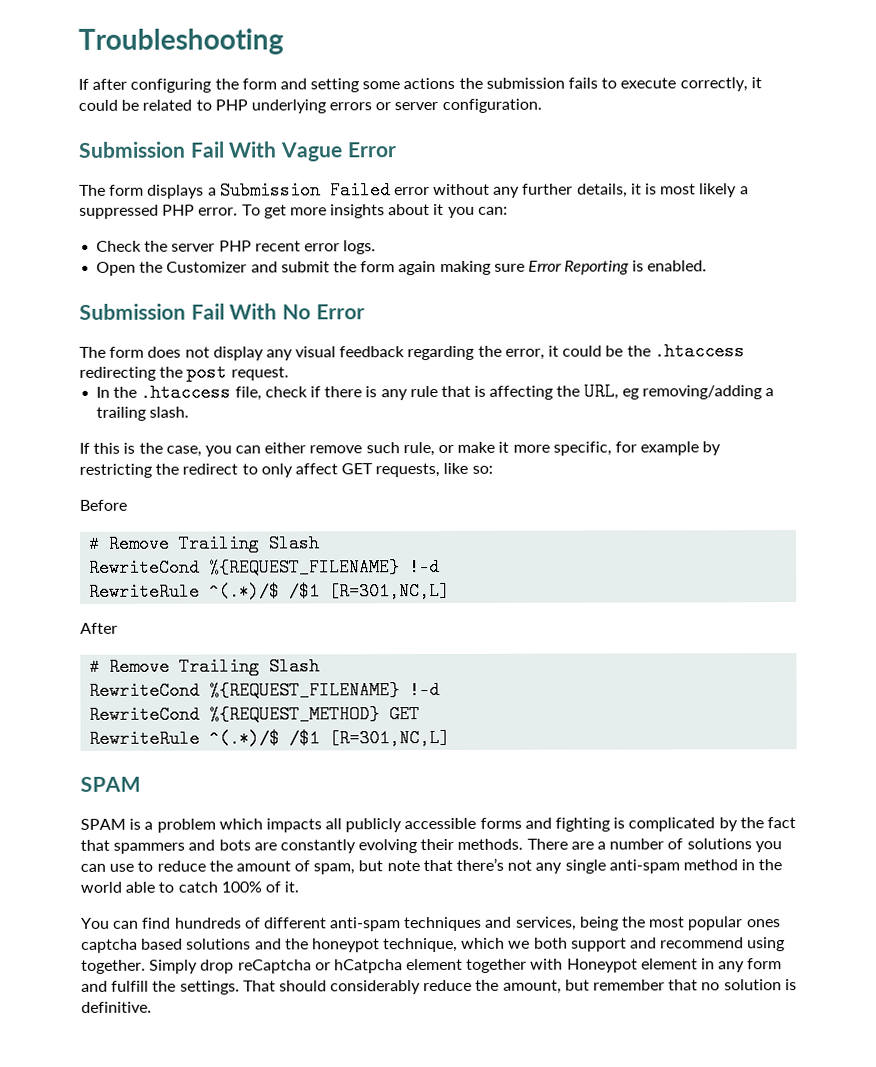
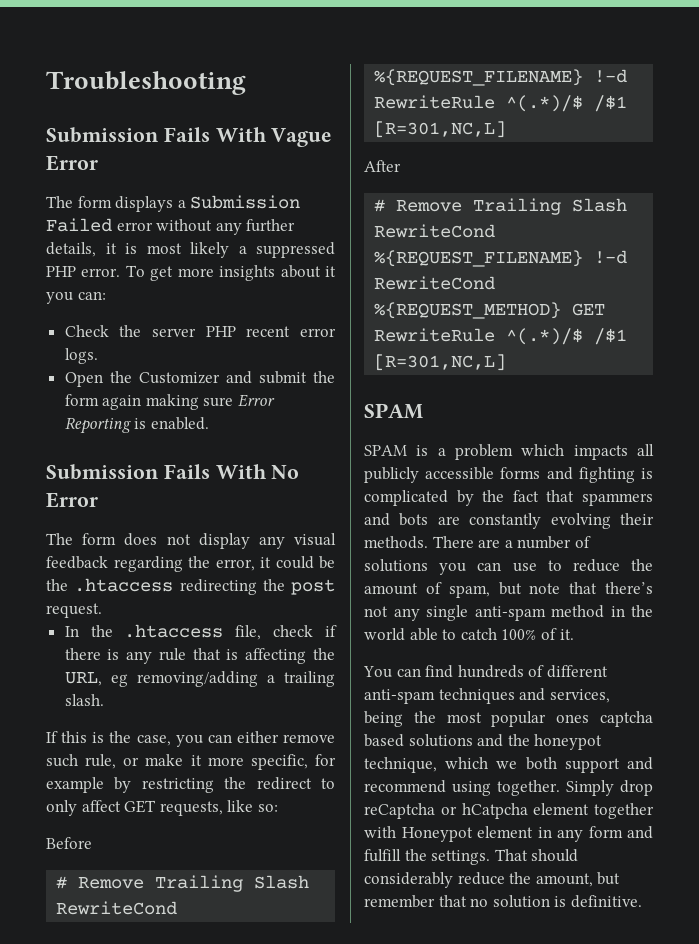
- If after configuring the form and setting some actions the submission fails to execute correctly, it could be related to PHP underlying errors or server configuration.
- Submission Fail With Vague Error
+ Submission Fails With Vague Error
- Submission Fail With No Error
+ Submission Fails With No Error

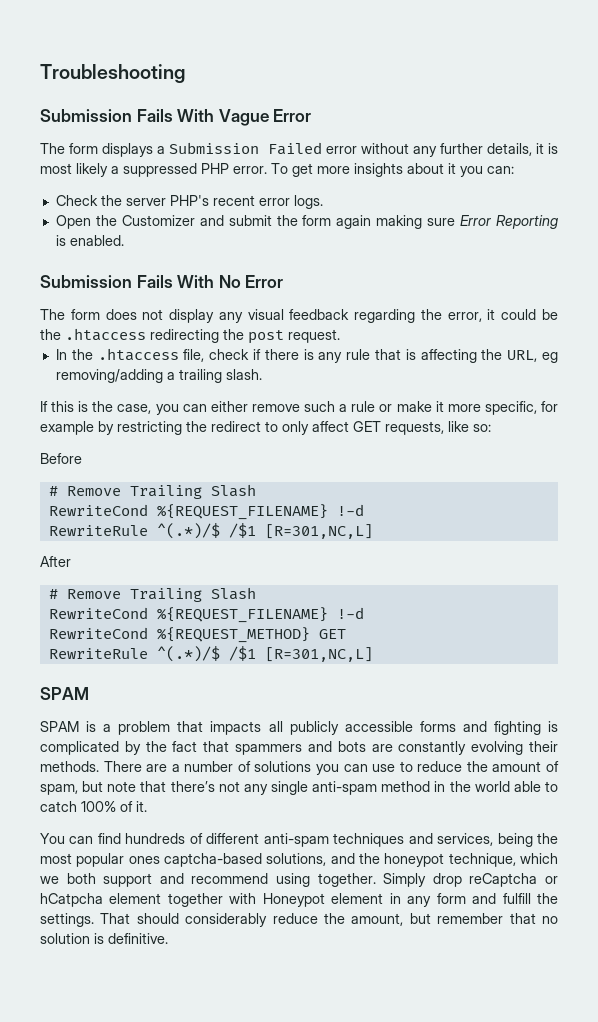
- Check the server PHP recent error logs.
+ Check the server PHP's recent error logs.
- If this is the case, you can either remove such rule, or make it more specific, for example by restricting the redirect to only affect GET requests, like so:
+ If this is the case, you can either remove such a rule or make it more specific, for example by restricting the redirect to only affect GET requests, like so:
- SPAM is a problem which impacts all publicly accessible forms and fighting is complicated by the fact that spammers and bots are constantly evolving their methods.
+ SPAM is a problem that impacts all publicly accessible forms and fighting is complicated by the fact that spammers and bots are constantly evolving their methods.
- You can find hundreds of different anti-spam techniques and services, being the most popular ones captcha based solutions and the honeypot technique, which we both support and recommend using together.
+ You can find hundreds of different anti-spam techniques and services, being the most popular ones captcha-based solutions, and the honeypot technique, which we both support and recommend using together.

